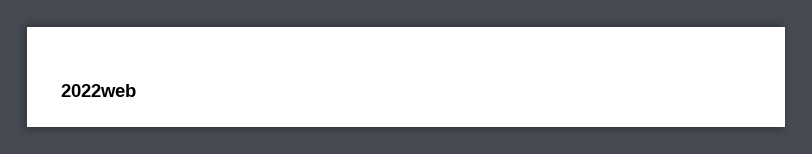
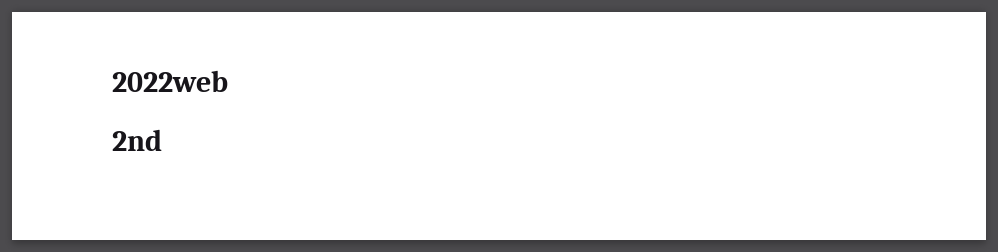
+ 2nd

